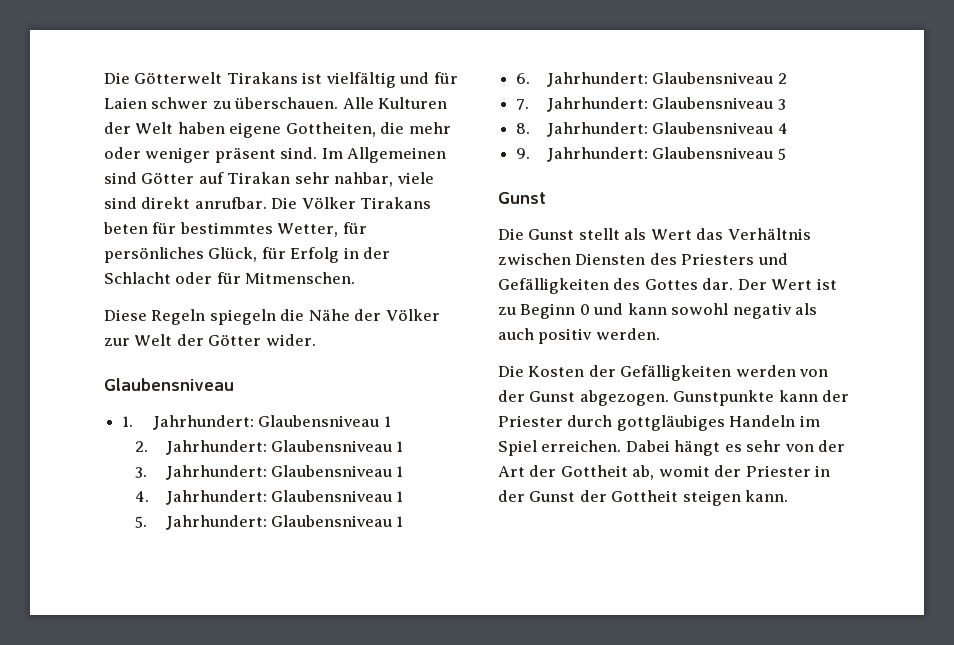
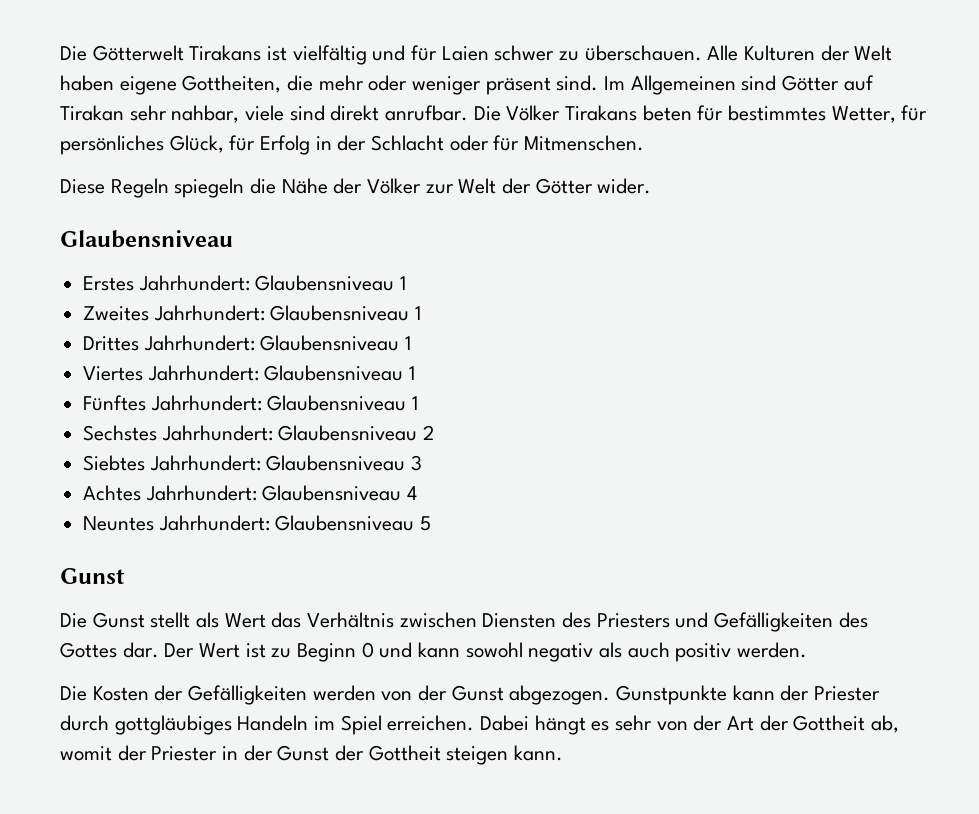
- 1. Jahrhundert: Glaubensniveau 1
- 2. Jahrhundert: Glaubensniveau 1
- 3. Jahrhundert: Glaubensniveau 1
- 4. Jahrhundert: Glaubensniveau 1
- 5. Jahrhundert: Glaubensniveau 1
- 6. Jahrhundert: Glaubensniveau 2
+ Erstes Jahrhundert: Glaubensniveau 1
+ Zweites Jahrhundert: Glaubensniveau 1
+ Drittes Jahrhundert: Glaubensniveau 1
+ Viertes Jahrhundert: Glaubensniveau 1
+ Fünftes Jahrhundert: Glaubensniveau 1
+ Sechstes Jahrhundert: Glaubensniveau 2
- 7. Jahrhundert: Glaubensniveau 3
+ Siebtes Jahrhundert: Glaubensniveau 3
- 8. Jahrhundert: Glaubensniveau 4
+ Achtes Jahrhundert: Glaubensniveau 4
- 9. Jahrhundert: Glaubensniveau 5
+ Neuntes Jahrhundert: Glaubensniveau 5

